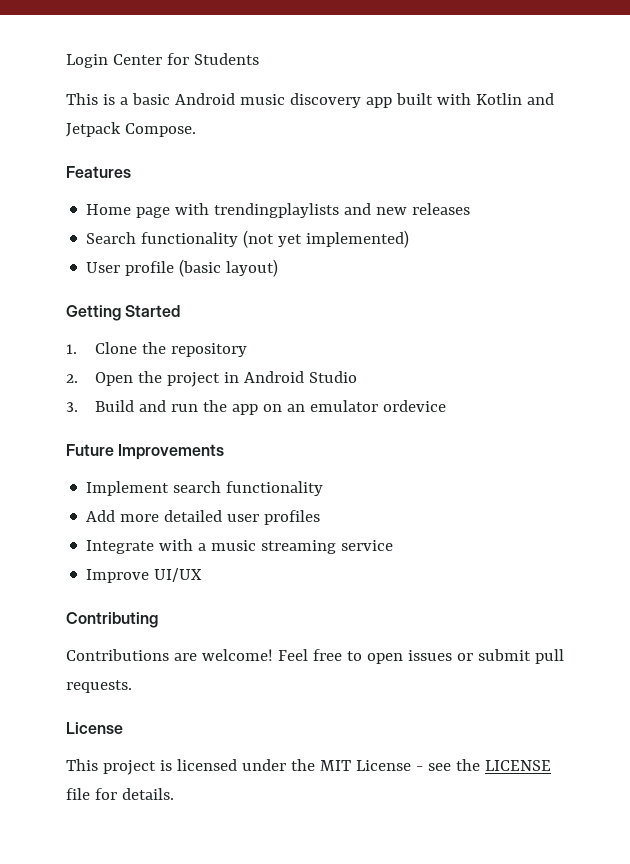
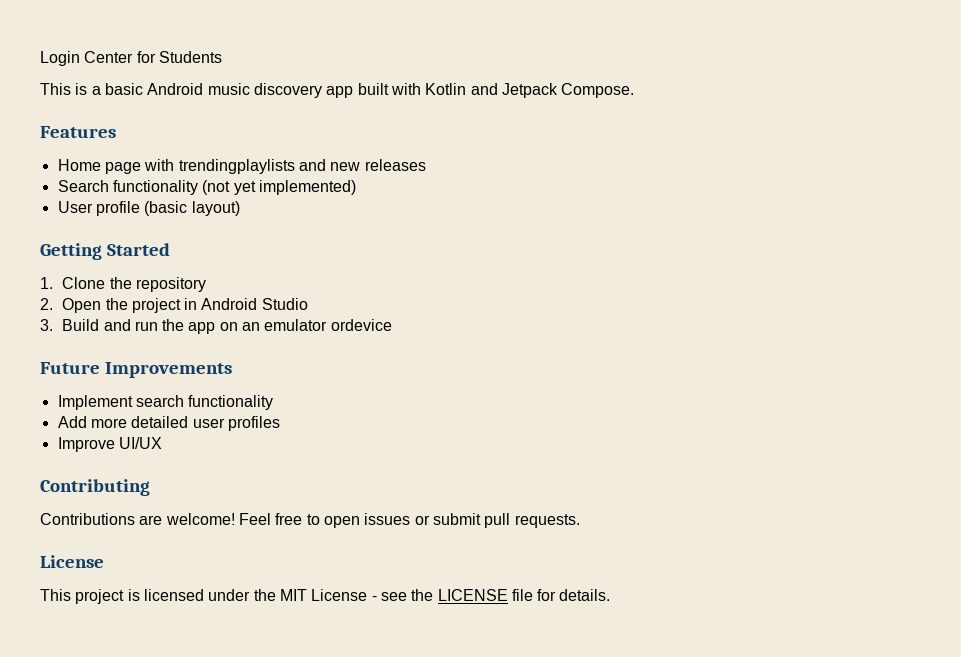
- Integrate with a music streaming service

